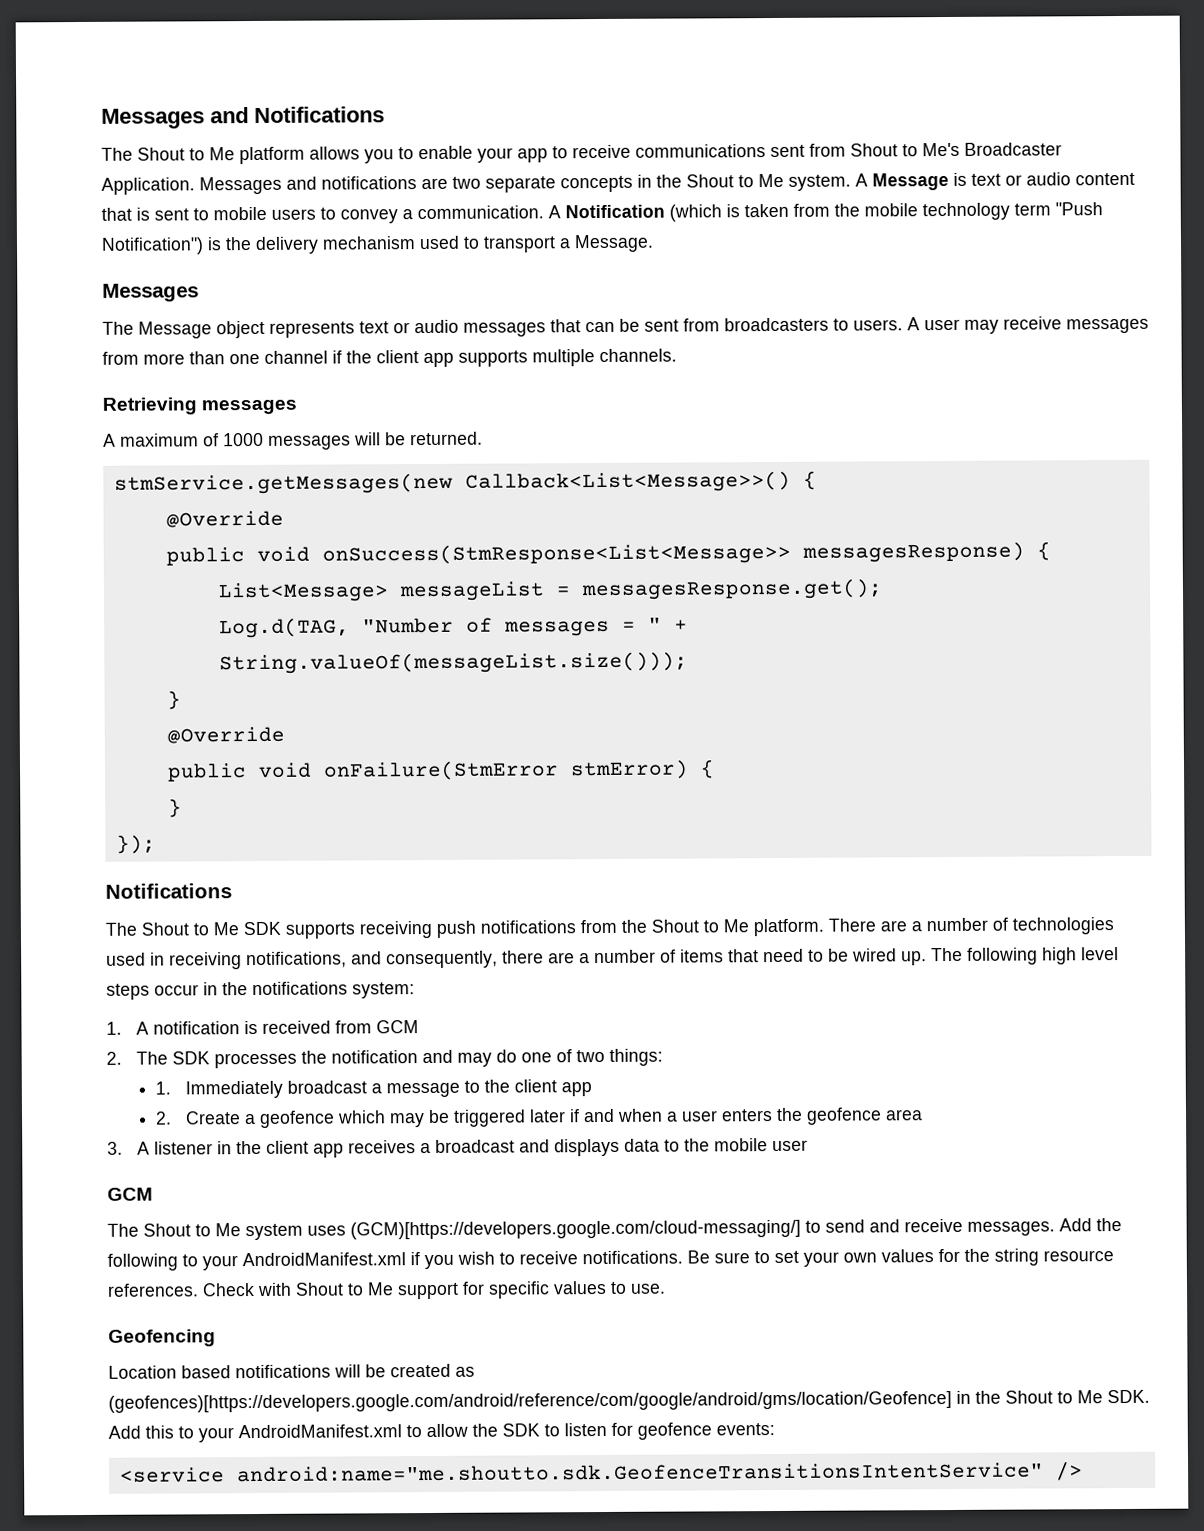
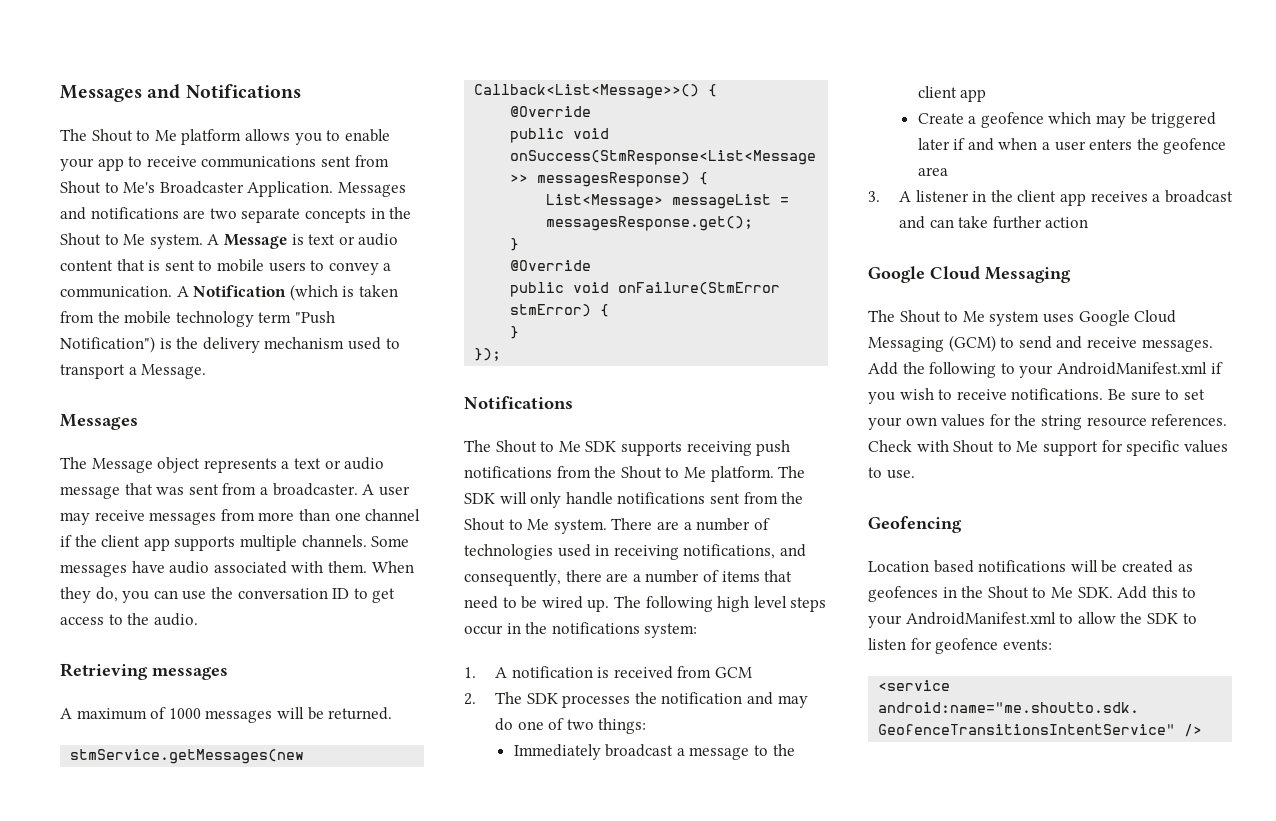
- The Message object represents text or audio messages that can be sent from broadcasters to users.
+ The Message object represents a text or audio message that was sent from a broadcaster.
+ Some messages have audio associated with them. When they do, you can use the conversation ID to get access to the audio.
- Log.d(TAG, "Number of messages = " + String.valueOf(messageList.size()));
+ The SDK will only handle notifications sent from the Shout to Me system.
- 1. Immediately broadcast a message to the client app
+ Immediately broadcast a message to the client app
- 2. Create a geofence which may be triggered later if and when a user enters the geofence area
+ Create a geofence which may be triggered later if and when a user enters the geofence area
- 3. A listener in the client app receives a broadcast and displays data to the mobile user
- GCM
+ 3. A listener in the client app receives a broadcast and can take further action
+ Google Cloud Messaging
- The Shout to Me system uses (GCM)[https://developers.google.com/cloud-messaging/] to send and receive messages.
+ The Shout to Me system uses Google Cloud Messaging (GCM) to send and receive messages.
- Location based notifications will be created as (geofences)[https://developers.google.com/android/reference/com/google/android/gms/location/Geofence] in the Shout to Me SDK. Add this to your AndroidManifest.xml to allow the SDK to listen for geofence events:
+ Location based notifications will be created as geofences in the Shout to Me SDK. Add this to your AndroidManifest.xml to allow the SDK to listen for geofence events:

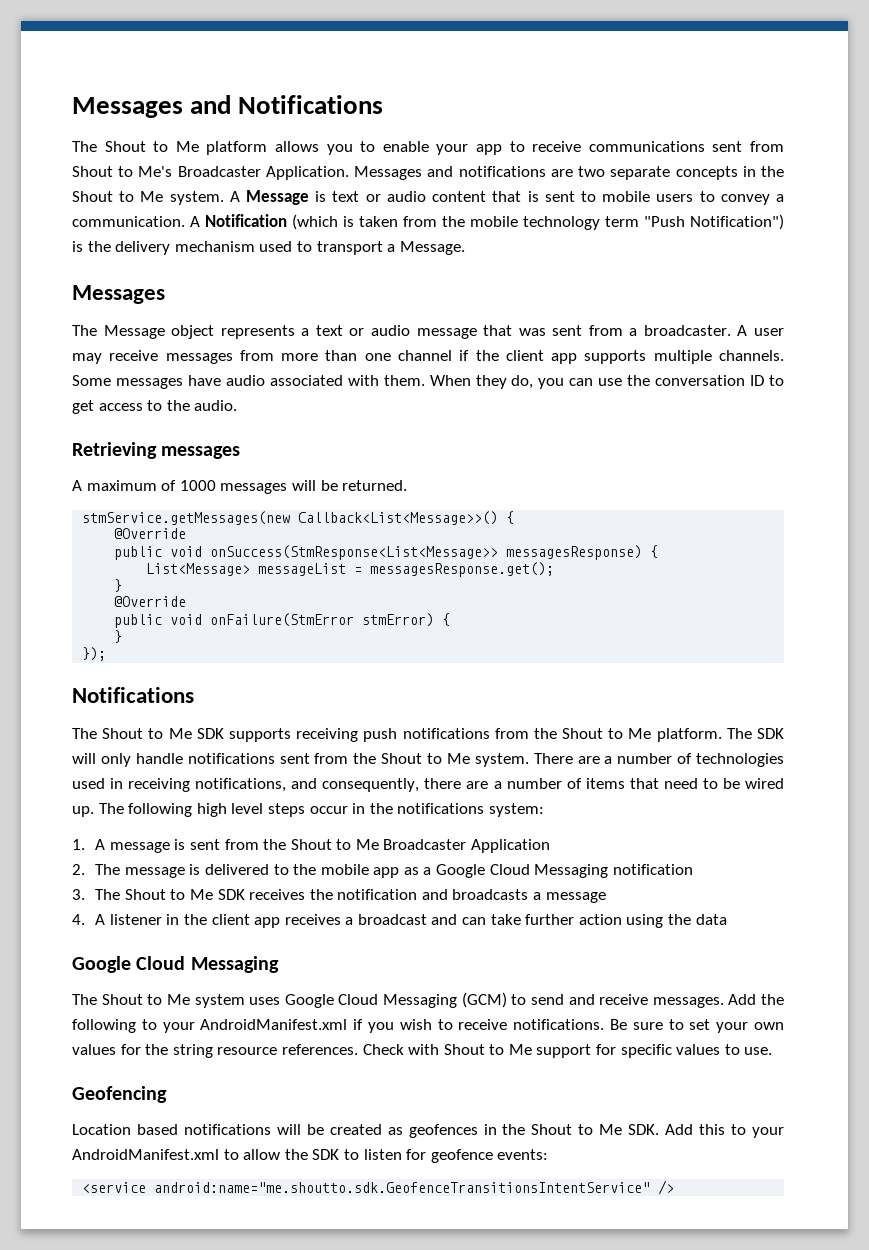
- 1. A notification is received from GCM
- 2. The SDK processes the notification and may do one of two things:
- Immediately broadcast a message to the client app
- Create a geofence which may be triggered later if and when a user enters the geofence area
- 3. A listener in the client app receives a broadcast and can take further action
+ 1. A message is sent from the Shout to Me Broadcaster Application
+ 2. The message is delivered to the mobile app as a Google Cloud Messaging notification
+ 3. The Shout to Me SDK receives the notification and broadcasts a message
+ 4. A listener in the client app receives a broadcast and can take further action using the data

